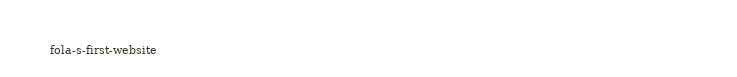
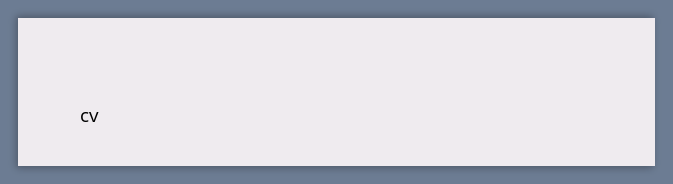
- fola-s-first-website
+ cv

